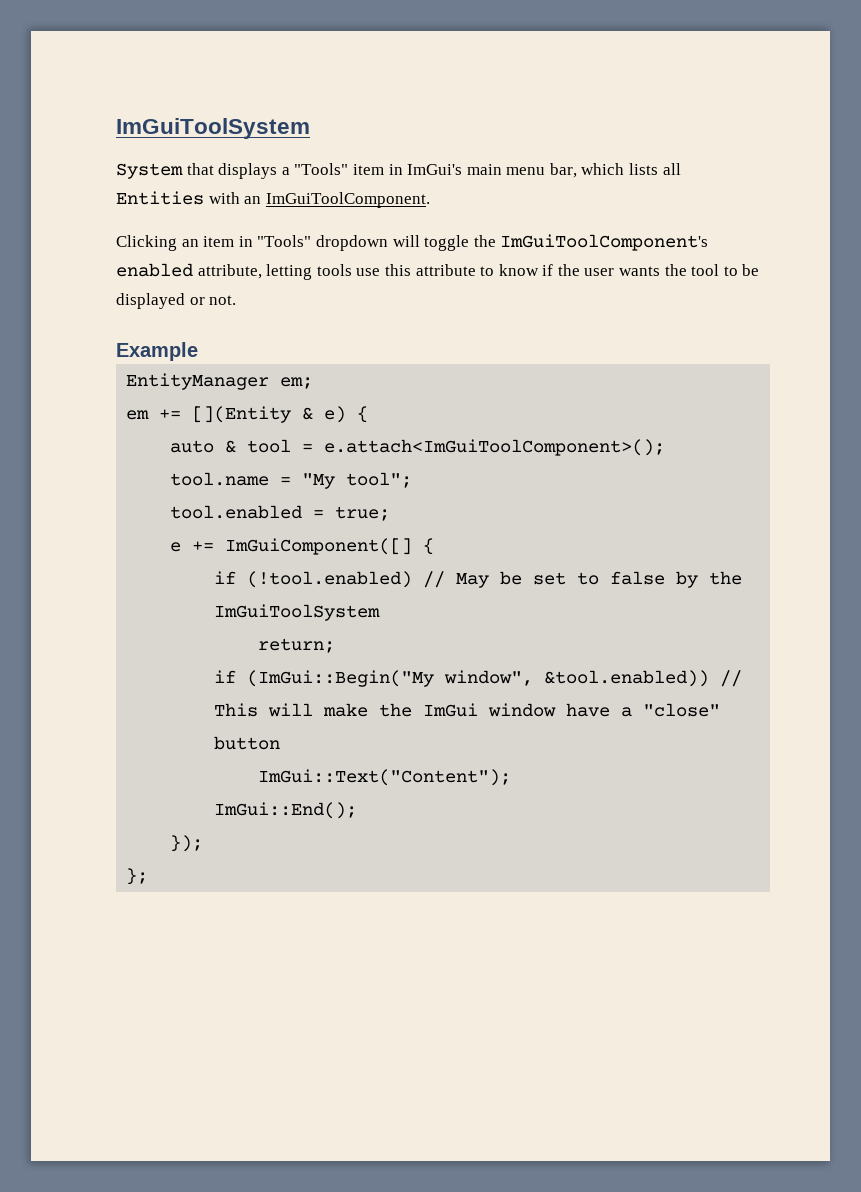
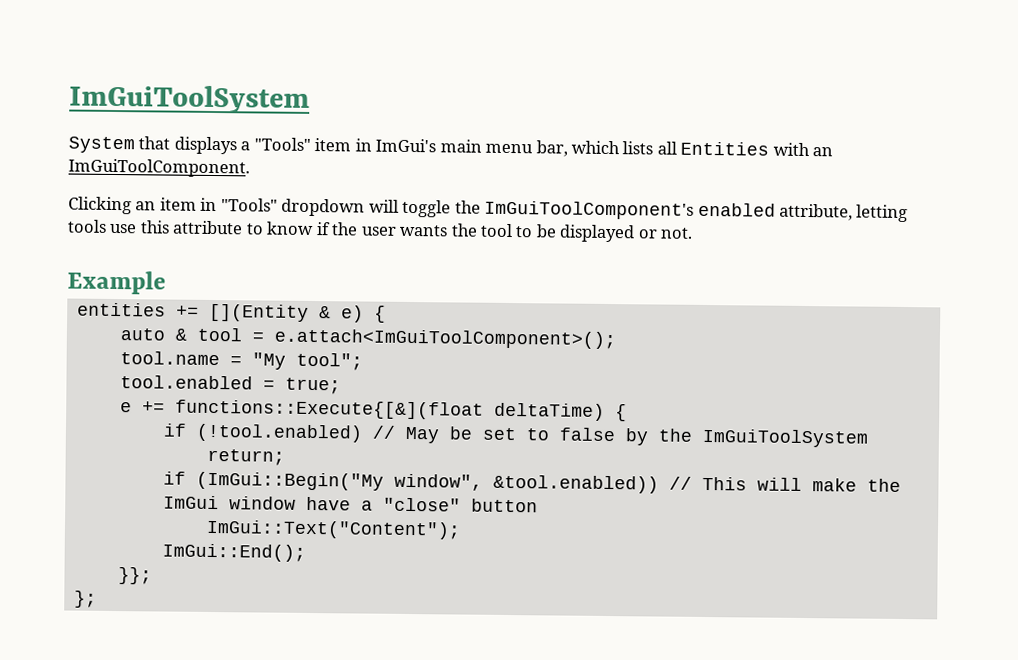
- EntityManager em;
- em += [](Entity & e) {
+ entities += [](Entity & e) {
- e += ImGuiComponent([] {
+ e += functions::Execute{[&](float deltaTime) {
- });
+ }};

